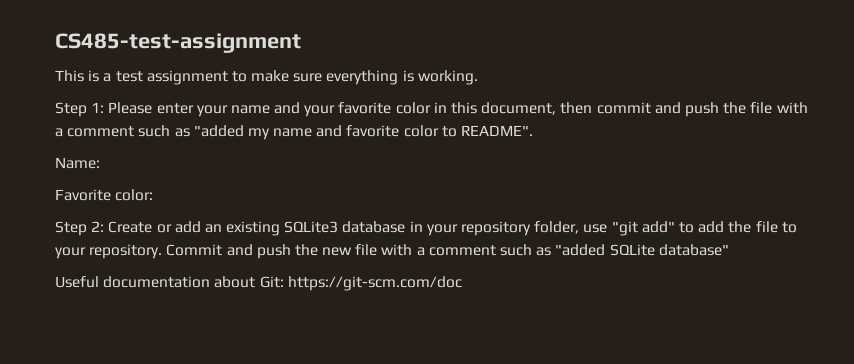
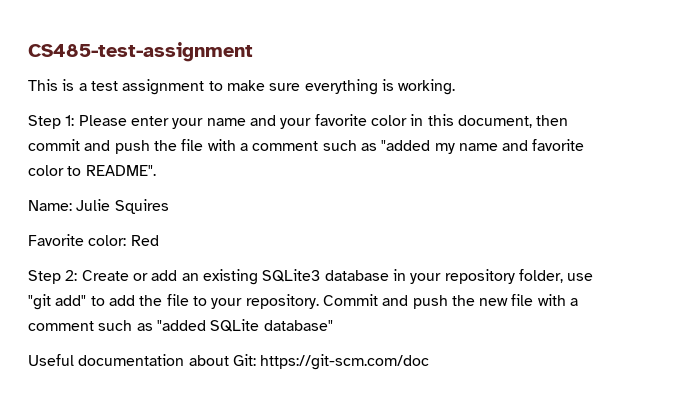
- Name:
+ Name: Julie Squires
- Favorite color:
+ Favorite color: Red

